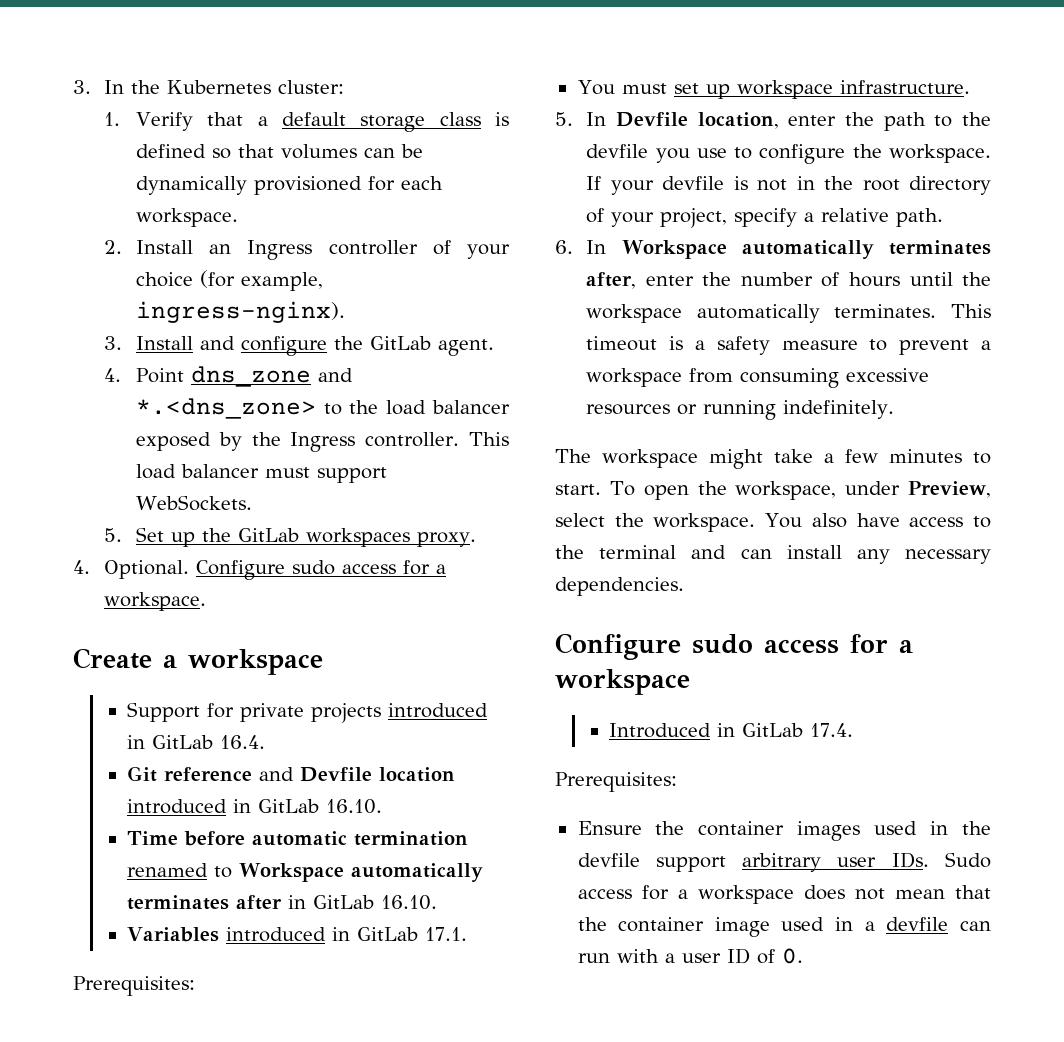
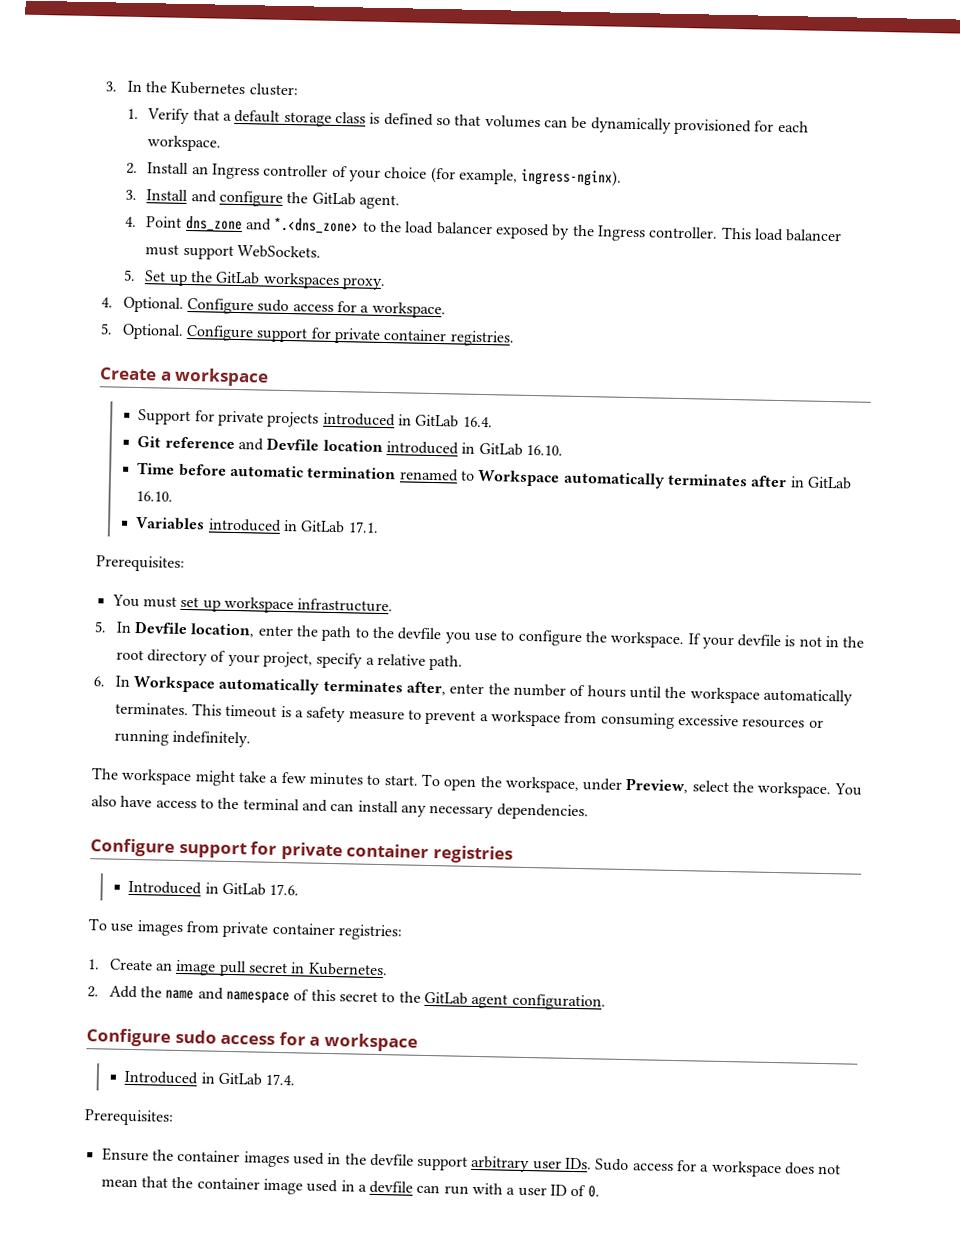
+ 5. Optional. Configure support for private container registries.
+ Configure support for private container registries
+ Introduced in GitLab 17.6.
+ To use images from private container registries:
+ 1. Create an image pull secret in Kubernetes.
+ 2. Add the name and namespace of this secret to the GitLab agent configuration.

